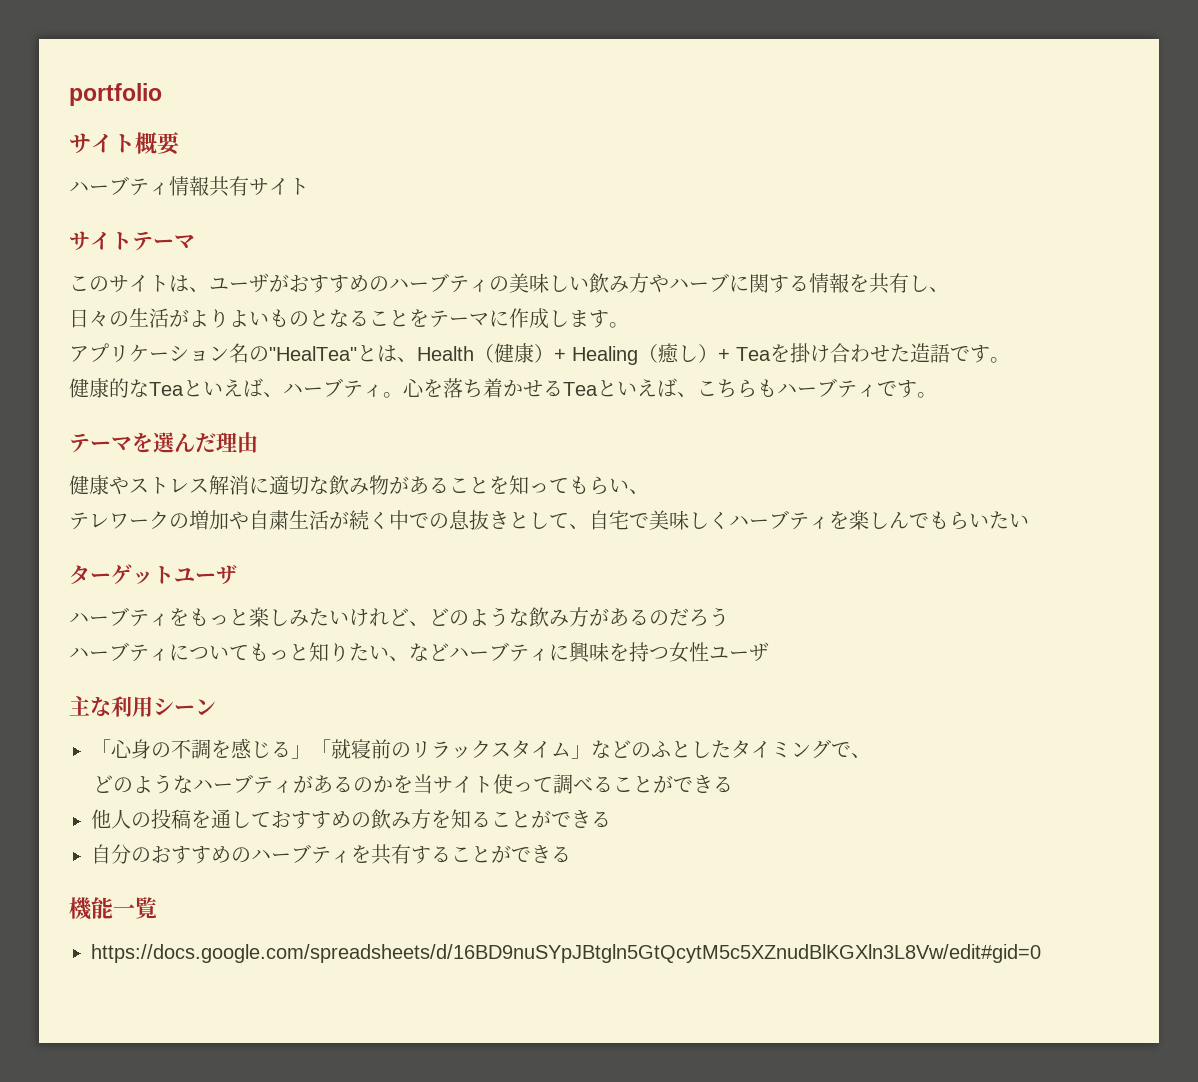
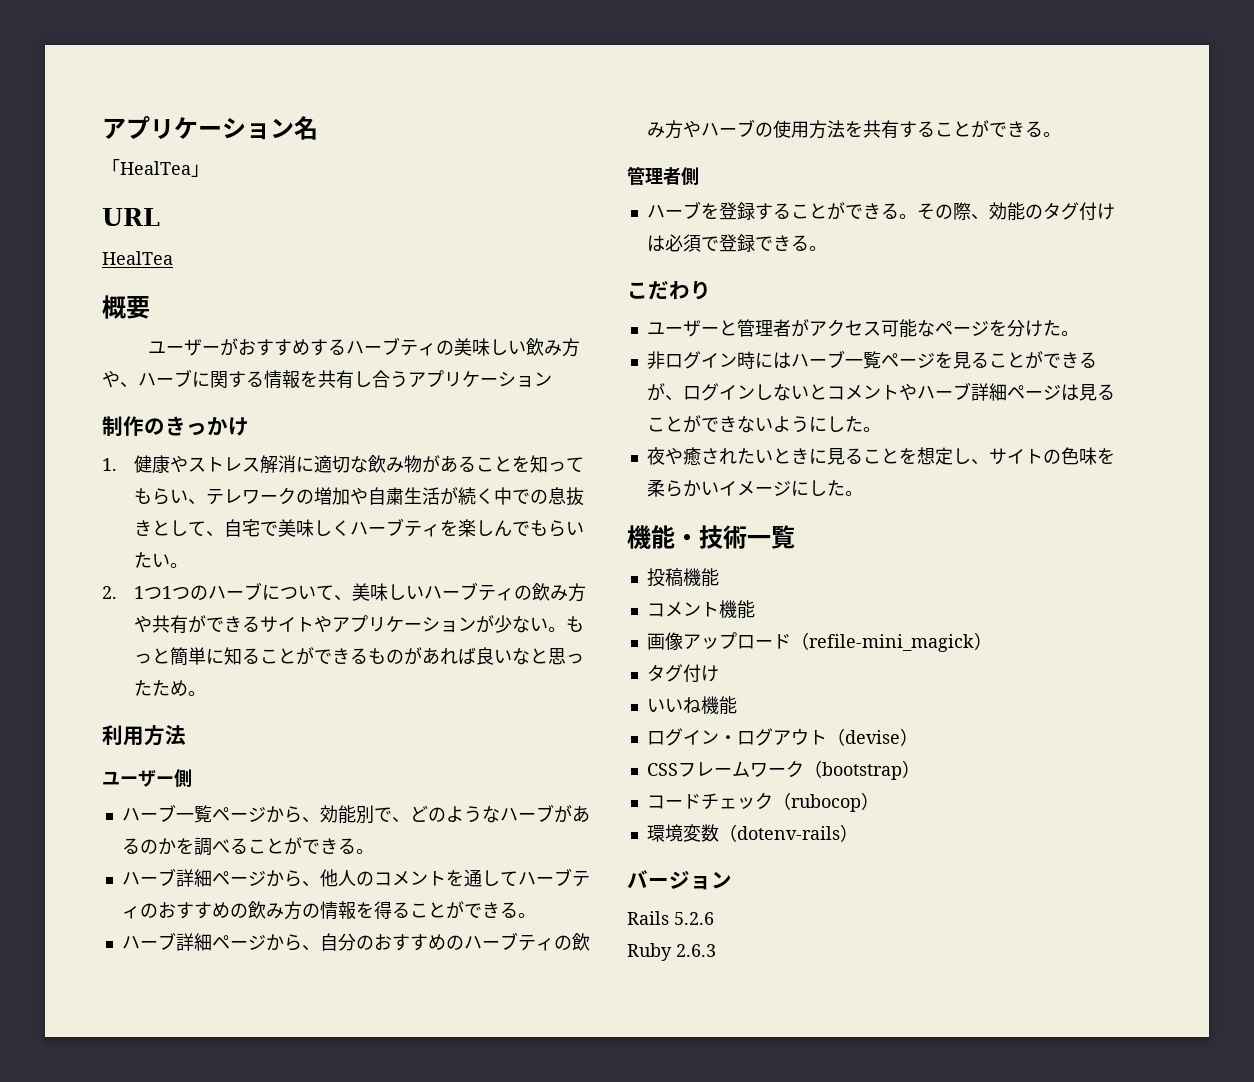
- portfolio
- サイト概要
- ハーブティ情報共有サイト
- サイトテーマ
- このサイトは、ユーザがおすすめのハーブティの美味しい飲み方やハーブに関する情報を共有し、
- 日々の生活がよりよいものとなることをテーマに作成します。
- アプリケーション名の"HealTea"とは、Health（健康）+ Healing（癒し）+ Teaを掛け合わせた造語です。
- 健康的なTeaといえば、ハーブティ。心を落ち着かせるTeaといえば、こちらもハーブティです。
- テーマを選んだ理由
- 健康やストレス解消に適切な飲み物があることを知ってもらい、
- テレワークの増加や自粛生活が続く中での息抜きとして、自宅で美味しくハーブティを楽しんでもらいたい
- ターゲットユーザ
- ハーブティをもっと楽しみたいけれど、どのような飲み方があるのだろう
- ハーブティについてもっと知りたい、などハーブティに興味を持つ女性ユーザ
- 主な利用シーン
- 「心身の不調を感じる」「就寝前のリラックスタイム」などのふとしたタイミングで、
- どのようなハーブティがあるのかを当サイト使って調べることができる
- 他人の投稿を通しておすすめの飲み方を知ることができる
- 自分のおすすめのハーブティを共有することができる
- 機能一覧
+ アプリケーション名
+ 「HealTea」
+ URL
+ HealTea
+ 概要
+ ユーザーがおすすめするハーブティの美味しい飲み方や、ハーブに関する情報を共有し合うアプリケーション
+ 制作のきっかけ
+ 1.健康やストレス解消に適切な飲み物があることを知ってもらい、テレワークの増加や自粛生活が続く中での息抜きとして、自宅で美味しくハーブティを楽しんでもらいたい。
+ 2. 1つ1つのハーブについて、美味しいハーブティの飲み方や共有ができるサイトやアプリケーションが少ない。もっと簡単に知ることができるものがあれば良いなと思ったため。
+ 利用方法
+ ユーザー側
+ ハーブ一覧ページから、効能別で、どのようなハーブがあるのかを調べることができる。
+ ハーブ詳細ページから、他人のコメントを通してハーブティのおすすめの飲み方の情報を得ることができる。
+ ハーブ詳細ページから、自分のおすすめのハーブティの飲み方やハーブの使用方法を共有することができる。
+ 管理者側
+ ハーブを登録することができる。その際、効能のタグ付けは必須で登録できる。
+ こだわり
+ ユーザーと管理者がアクセス可能なページを分けた。
+ 非ログイン時にはハーブ一覧ページを見ることができるが、ログインしないとコメントやハーブ詳細ページは見ることができないようにした。
+ 夜や癒されたいときに見ることを想定し、サイトの色味を柔らかいイメージにした。
+ 機能・技術一覧
- https://docs.google.com/spreadsheets/d/16BD9nuSYpJBtgln5GtQcytM5c5XZnudBlKGXln3L8Vw/edit#gid=0
+ 投稿機能
+ コメント機能
+ 画像アップロード（refile-mini_magick）
+ タグ付け
+ いいね機能
+ ログイン・ログアウト（devise）
+ CSSフレームワーク（bootstrap）
+ コードチェック（rubocop）
+ 環境変数（dotenv-rails）
+ バージョン
+ Rails 5.2.6
+ Ruby 2.6.3

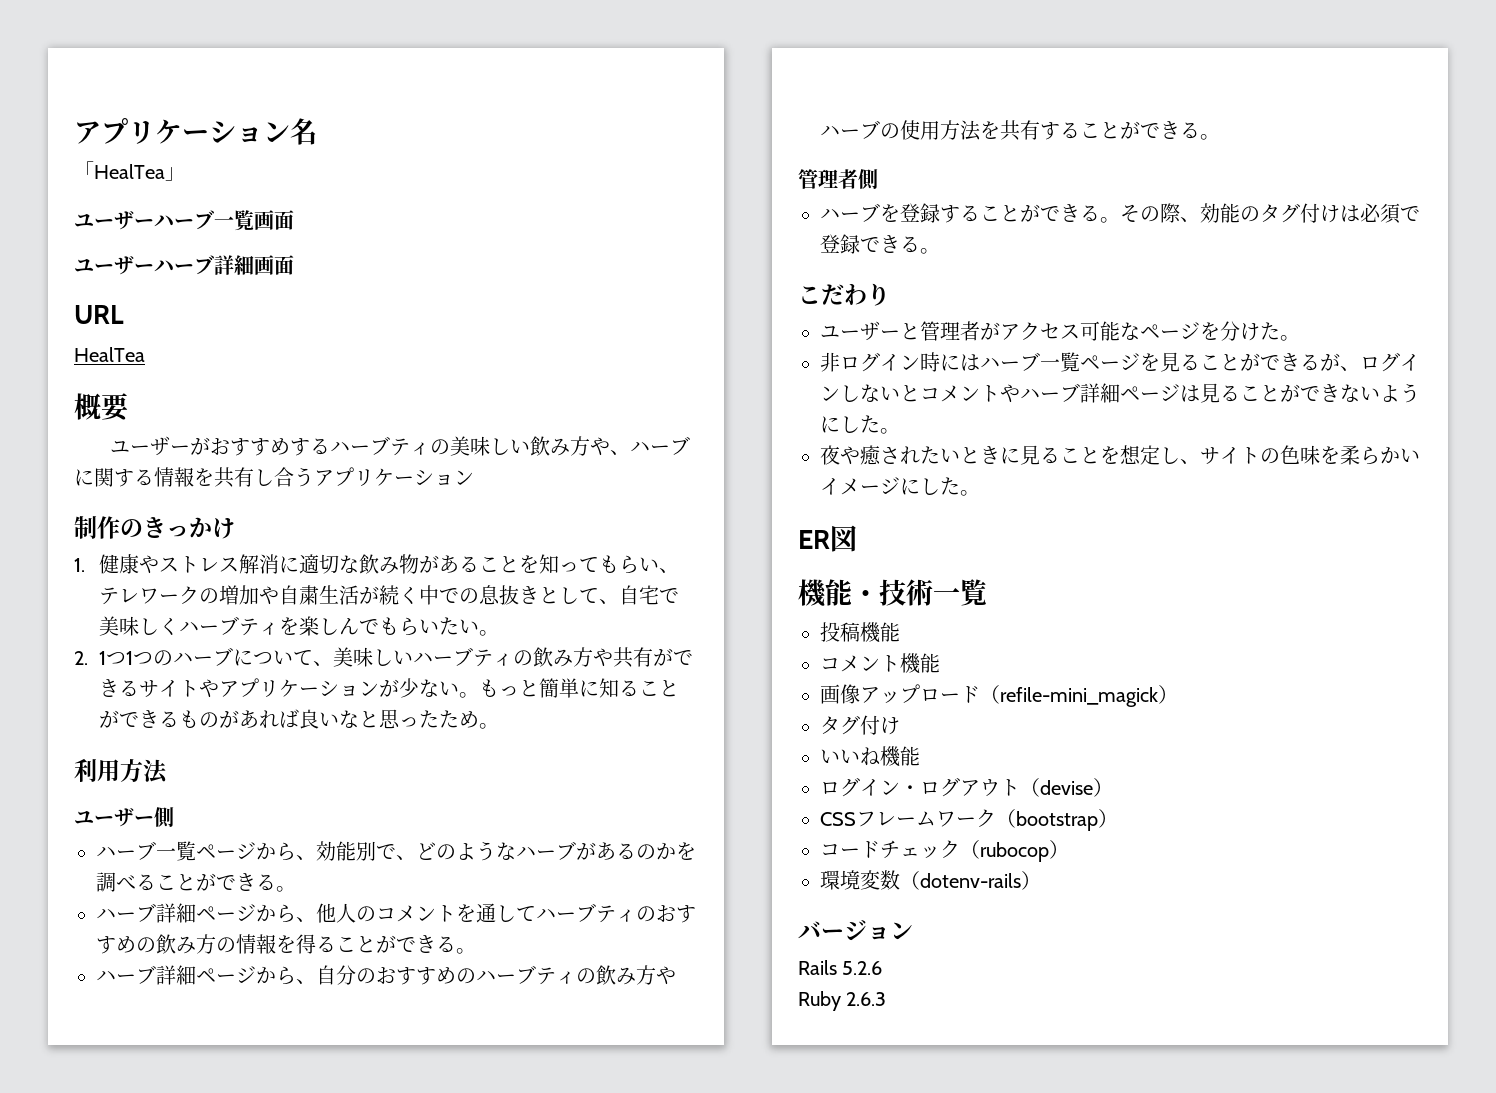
+ ユーザーハーブ一覧画面
+ ユーザーハーブ詳細画面
+ ER図

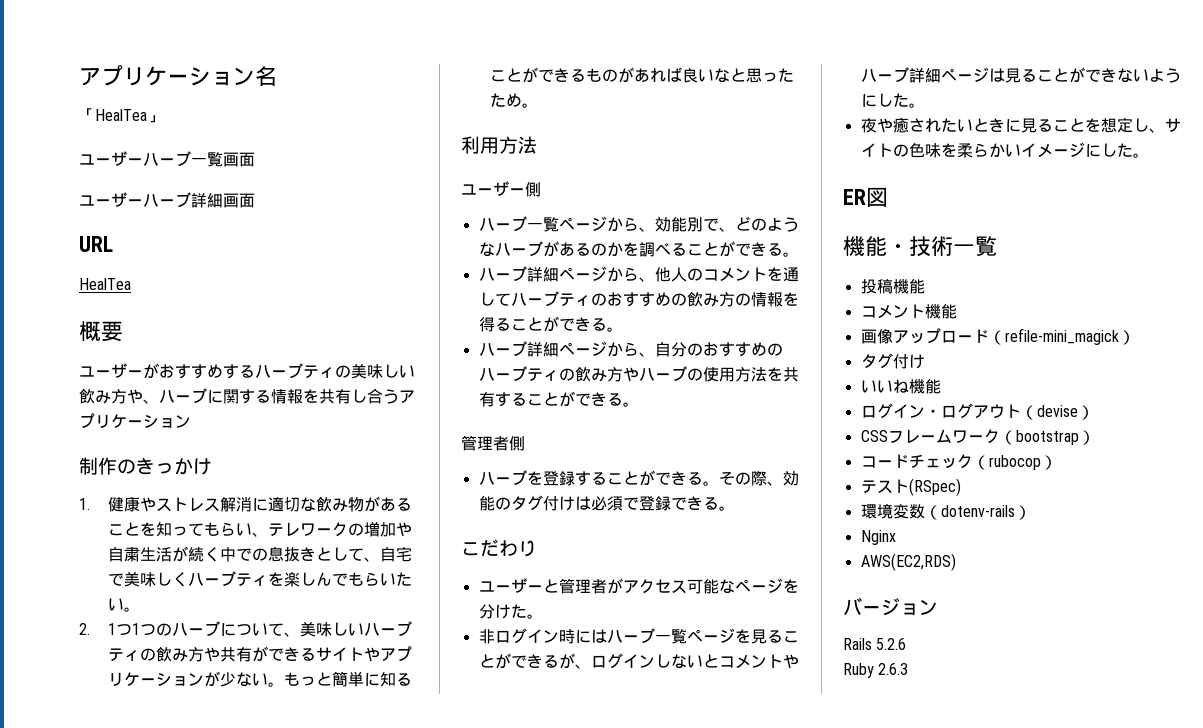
+ テスト(RSpec)
+ Nginx
+ AWS(EC2,RDS)

